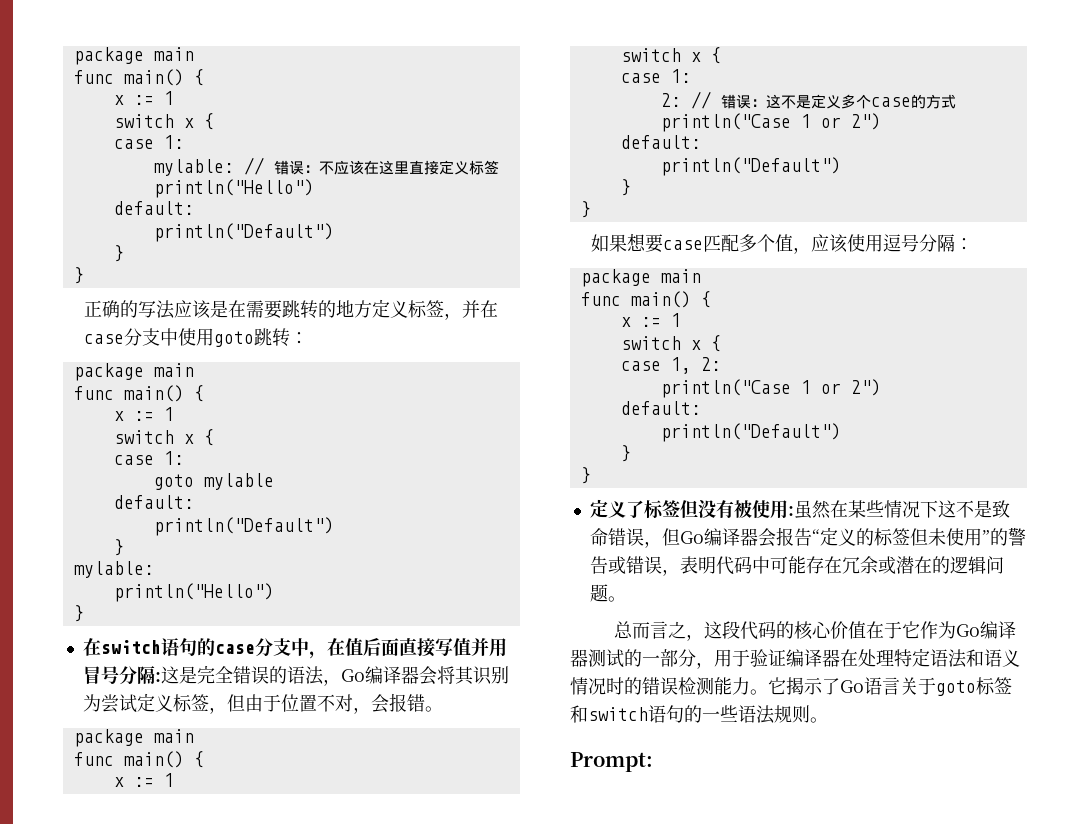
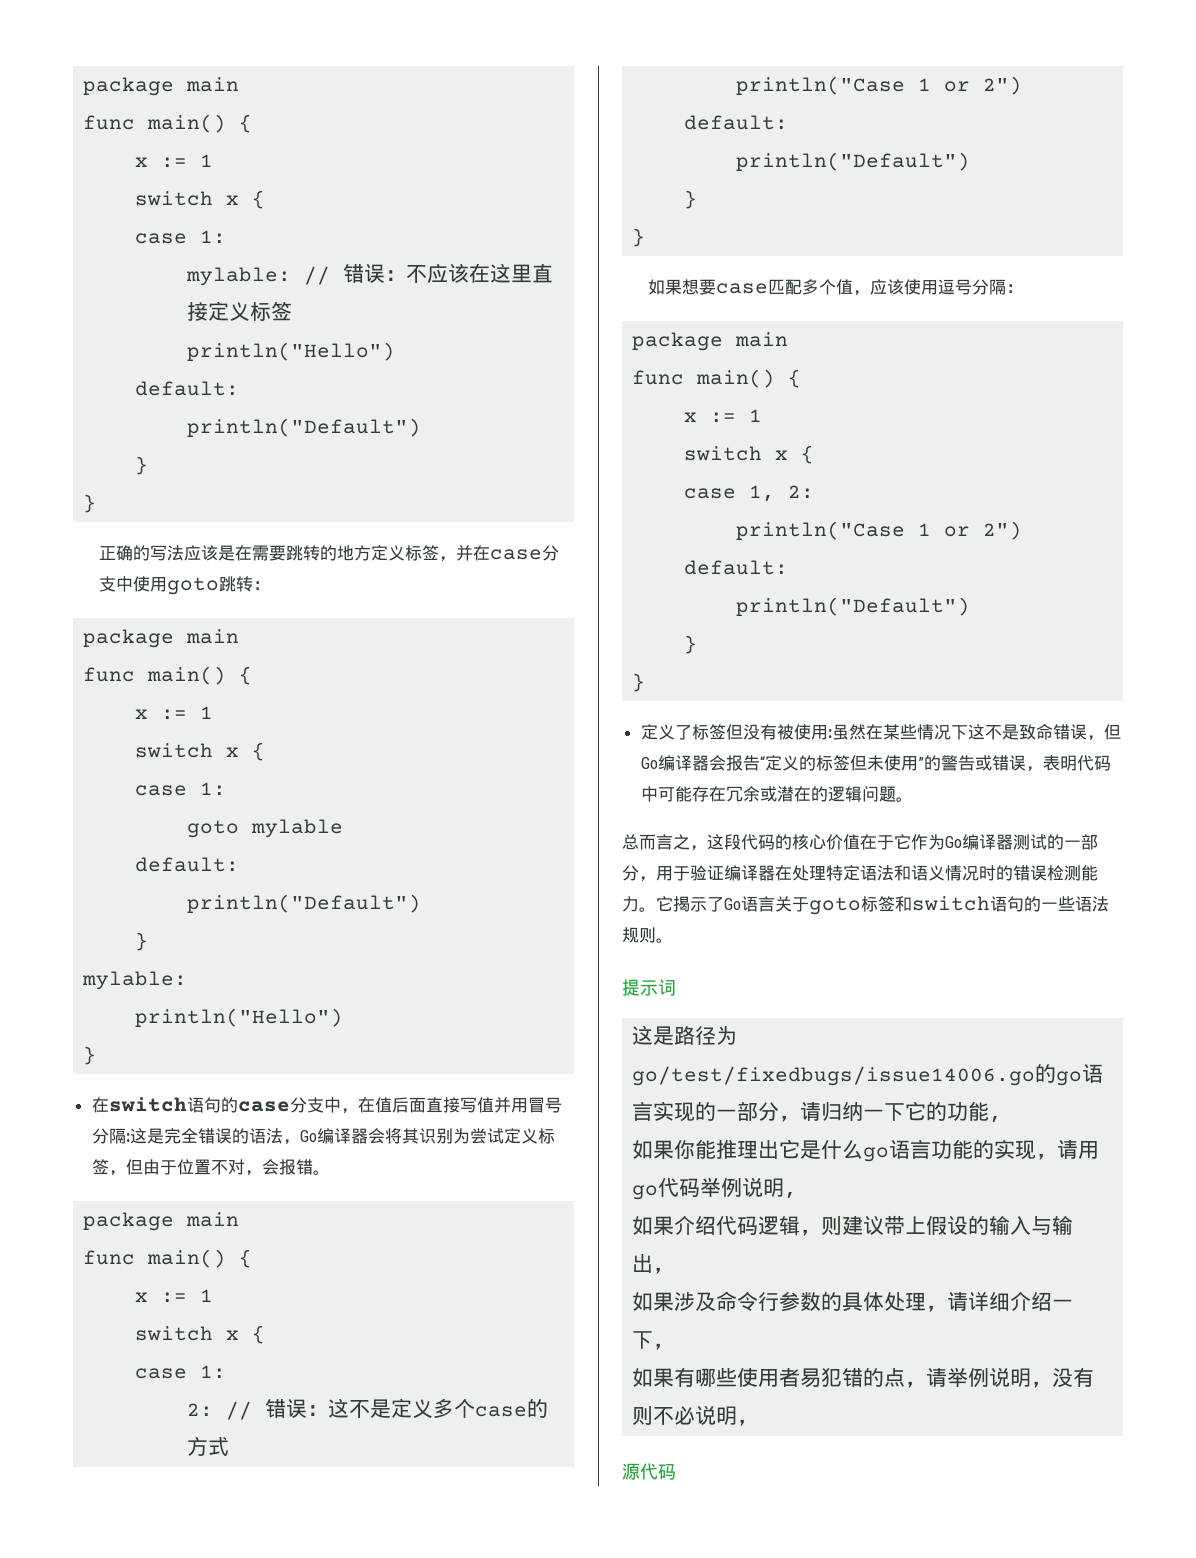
- Prompt:
+ 提示词
+ 这是路径为go/test/fixedbugs/issue14006.go的go语言实现的一部分，请归纳一下它的功能,
+ 如果你能推理出它是什么go语言功能的实现，请用go代码举例说明,
+ 如果介绍代码逻辑，则建议带上假设的输入与输出，
+ 如果涉及命令行参数的具体处理，请详细介绍一下，
+ 如果有哪些使用者易犯错的点，请举例说明，没有则不必说明，
+ 源代码

